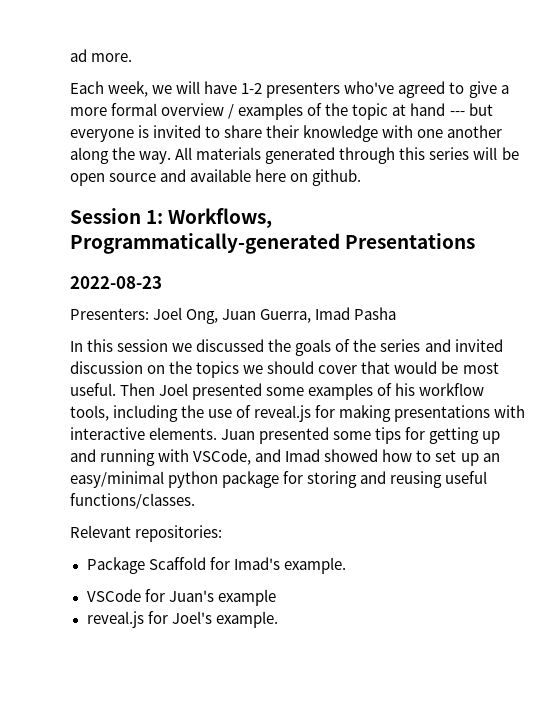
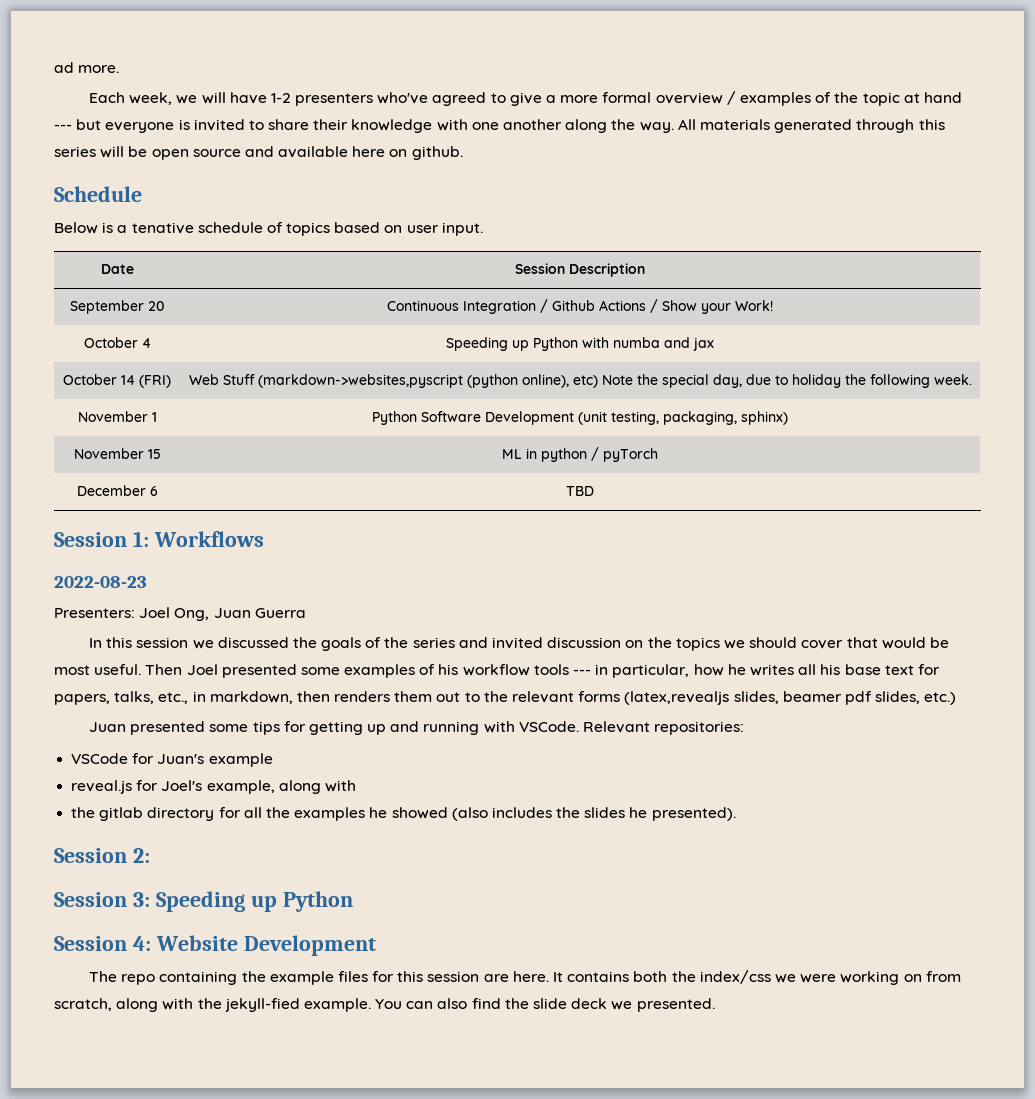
+ Schedule
+ Below is a tenative schedule of topics based on user input.
+ Date | Session Description
+ September 20 | Continuous Integration / Github Actions / Show your Work!
+ October 4 | Speeding up Python with numba and jax
+ October 14 (FRI) | Web Stuff (markdown->websites,pyscript (python online), etc) Note the special day, due to holiday the following week.
+ November 1 | Python Software Development (unit testing, packaging, sphinx)
+ November 15 | ML in python / pyTorch
+ December 6 | TBD
- Session 1: Workflows, Programmatically-generated Presentations
+ Session 1: Workflows
- Presenters: Joel Ong, Juan Guerra, Imad Pasha
+ Presenters: Joel Ong, Juan Guerra
- Then Joel presented some examples of his workflow tools, including the use of reveal.js for making presentations with interactive elements. Juan presented some tips for getting up and running with VSCode, and Imad showed how to set up an easy/minimal python package for storing and reusing useful functions/classes.
- Relevant repositories:
- Package Scaffold for Imad's example.
+ Then Joel presented some examples of his workflow tools --- in particular, how he writes all his base text for papers, talks, etc., in markdown, then renders them out to the relevant forms (latex,revealjs slides, beamer pdf slides, etc.)
+ Juan presented some tips for getting up and running with VSCode. Relevant repositories:
- reveal.js for Joel's example.
+ reveal.js for Joel's example, along with
+ the gitlab directory for all the examples he showed (also includes the slides he presented).
+ Session 2:
+ Session 3: Speeding up Python
+ Session 4: Website Development
+ The repo containing the example files for this session are here. It contains both the index/css we were working on from scratch, along with the jekyll-fied example. You can also find the slide deck we presented.

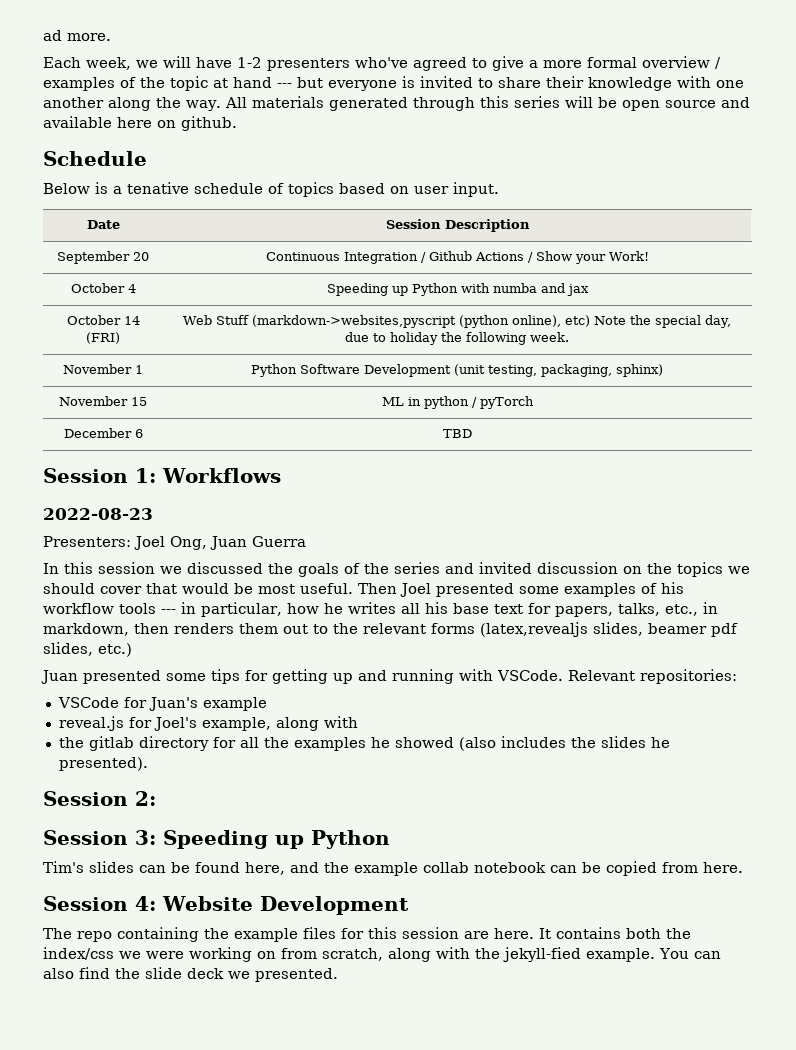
+ Tim's slides can be found here, and the example collab notebook can be copied from here.

